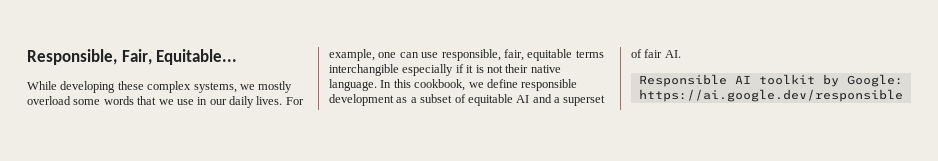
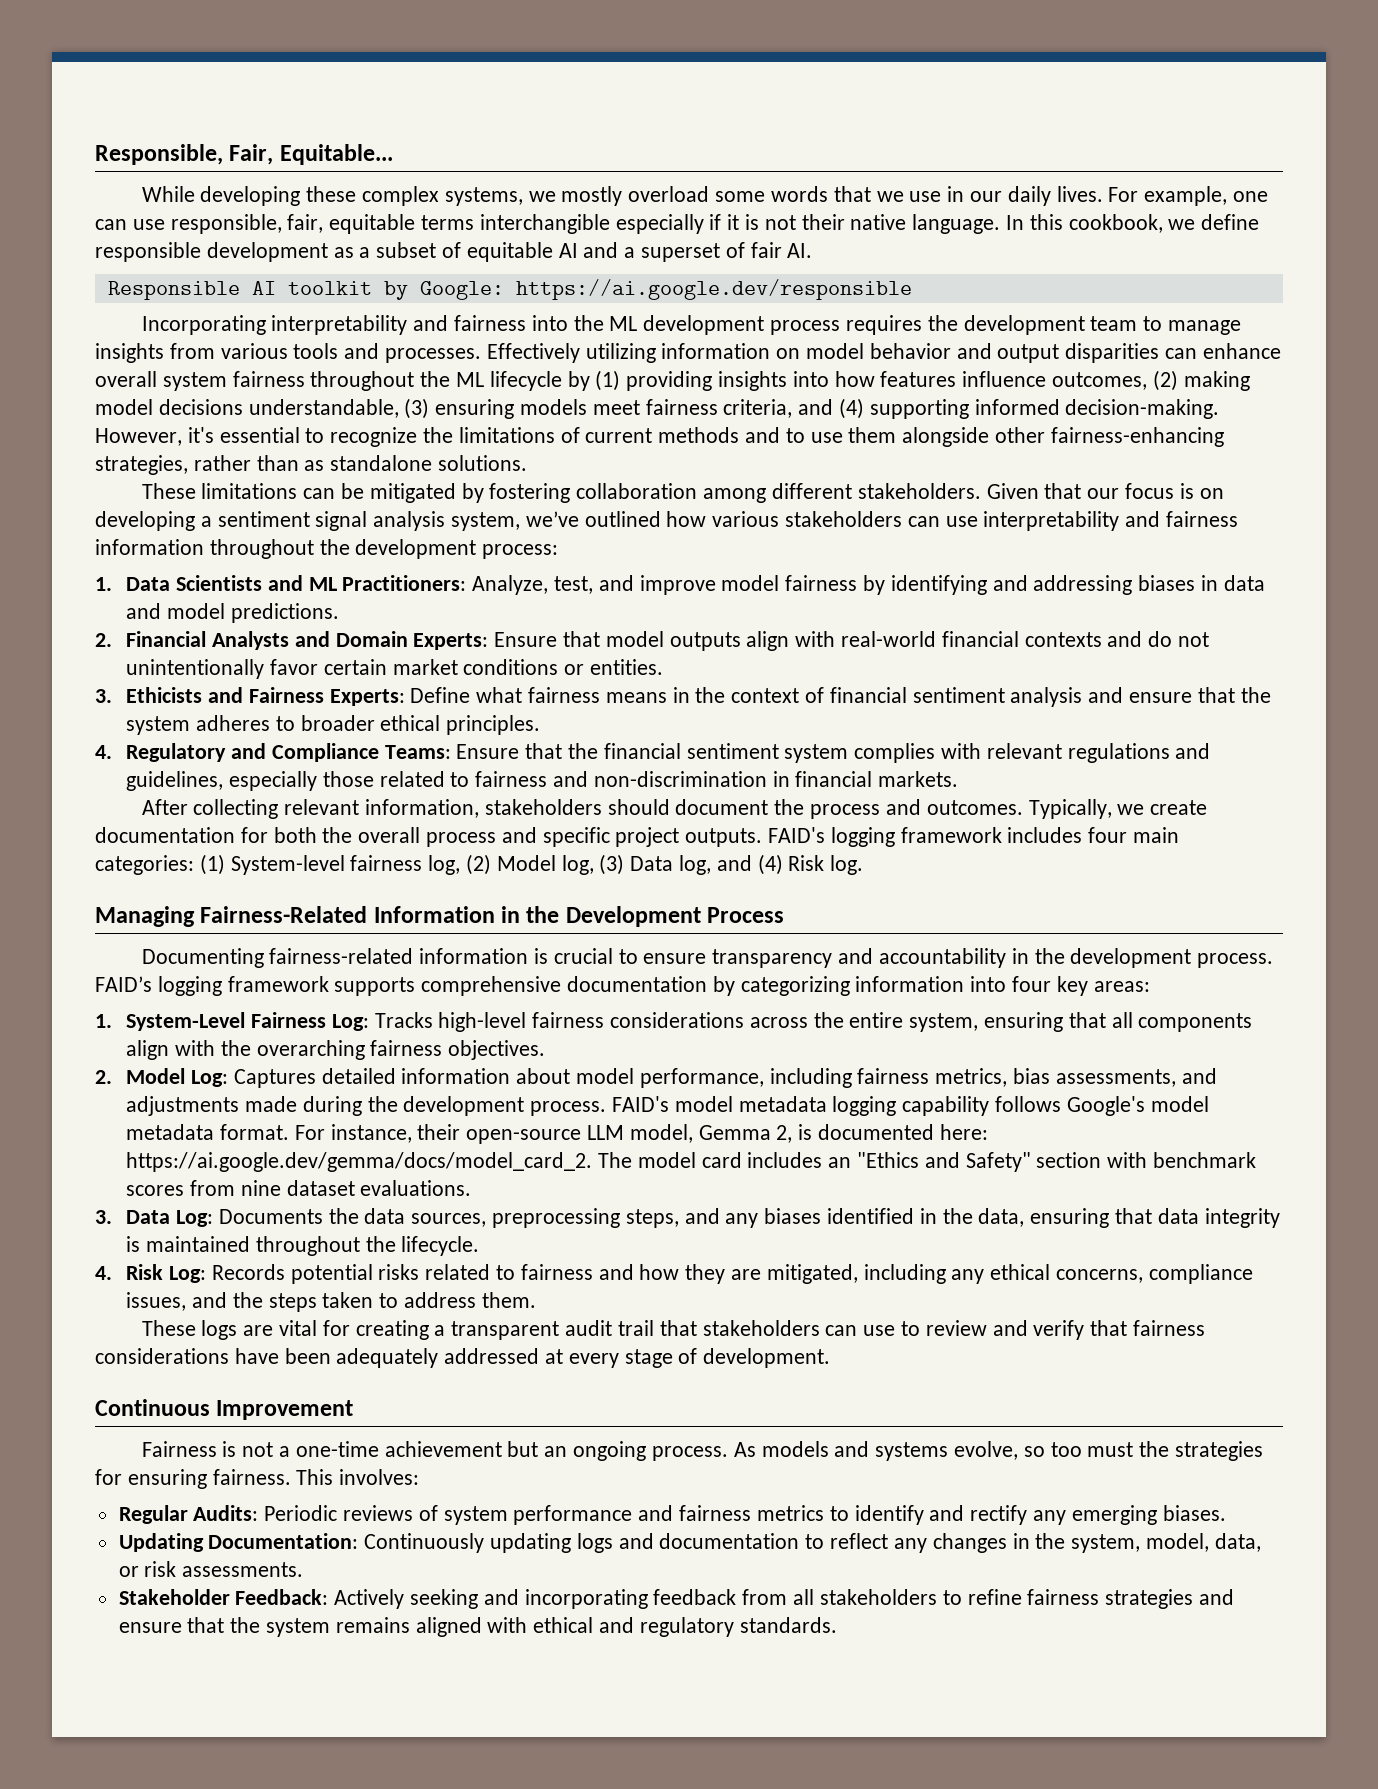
+ Incorporating interpretability and fairness into the ML development process requires the development team to manage insights from various tools and processes. Effectively utilizing information on model behavior and output disparities can enhance overall system fairness throughout the ML lifecycle by (1) providing insights into how features influence outcomes, (2) making model decisions understandable, (3) ensuring models meet fairness criteria, and (4) supporting informed decision-making. However, it's essential to recognize the limitations of current methods and to use them alongside other fairness-enhancing strategies, rather than as standalone solutions.
+ These limitations can be mitigated by fostering collaboration among different stakeholders. Given that our focus is on developing a sentiment signal analysis system, we’ve outlined how various stakeholders can use interpretability and fairness information throughout the development process:
+ 1. Data Scientists and ML Practitioners: Analyze, test, and improve model fairness by identifying and addressing biases in data and model predictions.
+ 2. Financial Analysts and Domain Experts: Ensure that model outputs align with real-world financial contexts and do not unintentionally favor certain market conditions or entities.
+ 3. Ethicists and Fairness Experts: Define what fairness means in the context of financial sentiment analysis and ensure that the system adheres to broader ethical principles.
+ 4. Regulatory and Compliance Teams: Ensure that the financial sentiment system complies with relevant regulations and guidelines, especially those related to fairness and non-discrimination in financial markets.
+ After collecting relevant information, stakeholders should document the process and outcomes. Typically, we create documentation for both the overall process and specific project outputs. FAID's logging framework includes four main categories: (1) System-level fairness log, (2) Model log, (3) Data log, and (4) Risk log.
+ Managing Fairness-Related Information in the Development Process
+ Documenting fairness-related information is crucial to ensure transparency and accountability in the development process. FAID’s logging framework supports comprehensive documentation by categorizing information into four key areas:
+ 1. System-Level Fairness Log: Tracks high-level fairness considerations across the entire system, ensuring that all components align with the overarching fairness objectives.
+ 2. Model Log: Captures detailed information about model performance, including fairness metrics, bias assessments, and adjustments made during the development process. FAID's model metadata logging capability follows Google's model metadata format. For instance, their open-source LLM model, Gemma 2, is documented here: https://ai.google.dev/gemma/docs/model_card_2. The model card includes an "Ethics and Safety" section with benchmark scores from nine dataset evaluations.
+ 3. Data Log: Documents the data sources, preprocessing steps, and any biases identified in the data, ensuring that data integrity is maintained throughout the lifecycle.
+ 4. Risk Log: Records potential risks related to fairness and how they are mitigated, including any ethical concerns, compliance issues, and the steps taken to address them.
+ These logs are vital for creating a transparent audit trail that stakeholders can use to review and verify that fairness considerations have been adequately addressed at every stage of development.
+ Continuous Improvement
+ Fairness is not a one-time achievement but an ongoing process. As models and systems evolve, so too must the strategies for ensuring fairness. This involves:
+ Regular Audits: Periodic reviews of system performance and fairness metrics to identify and rectify any emerging biases.
+ Updating Documentation: Continuously updating logs and documentation to reflect any changes in the system, model, data, or risk assessments.
+ Stakeholder Feedback: Actively seeking and incorporating feedback from all stakeholders to refine fairness strategies and ensure that the system remains aligned with ethical and regulatory standards.

